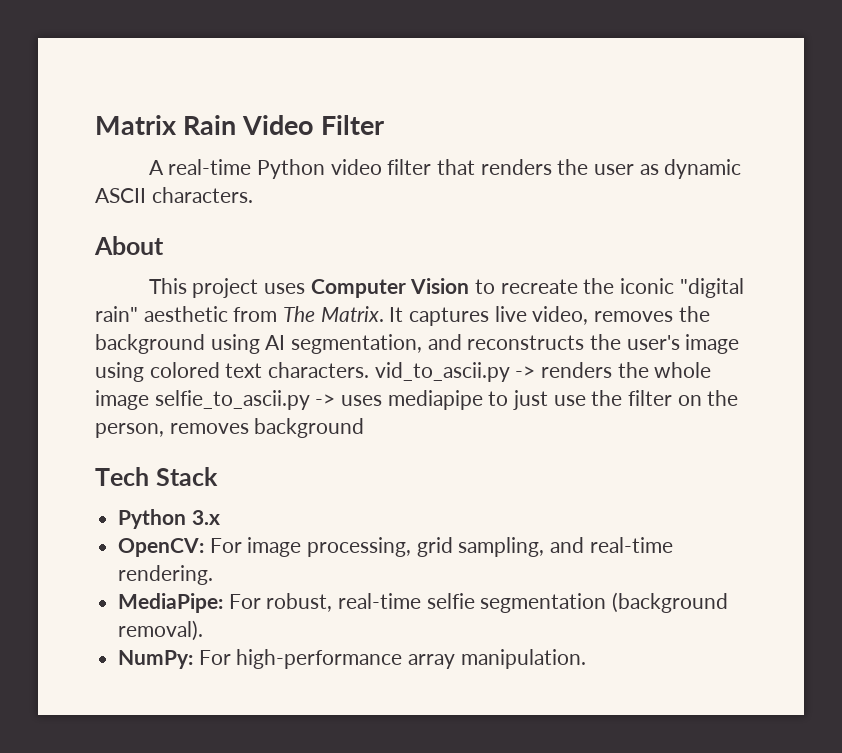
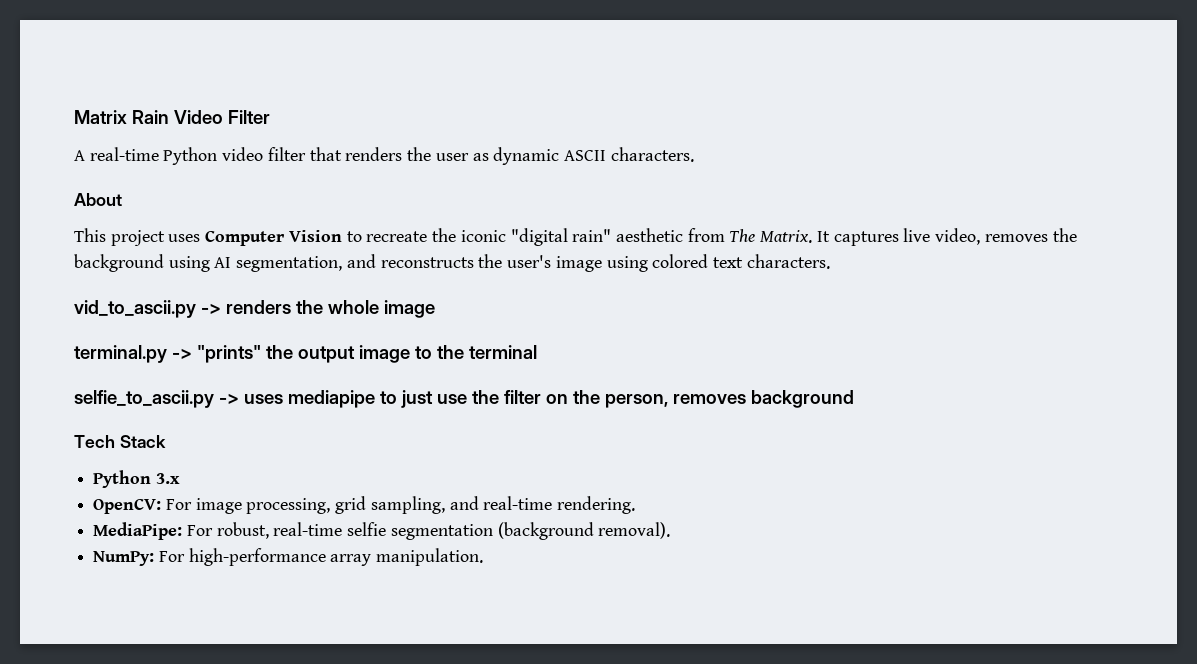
- It captures live video, removes the background using AI segmentation, and reconstructs the user's image using colored text characters. vid_to_ascii.py -> renders the whole image selfie_to_ascii.py -> uses mediapipe to just use the filter on the person, removes background
+ It captures live video, removes the background using AI segmentation, and reconstructs the user's image using colored text characters.
+ vid_to_ascii.py -> renders the whole image
+ terminal.py -> "prints" the output image to the terminal
+ selfie_to_ascii.py -> uses mediapipe to just use the filter on the person, removes background

